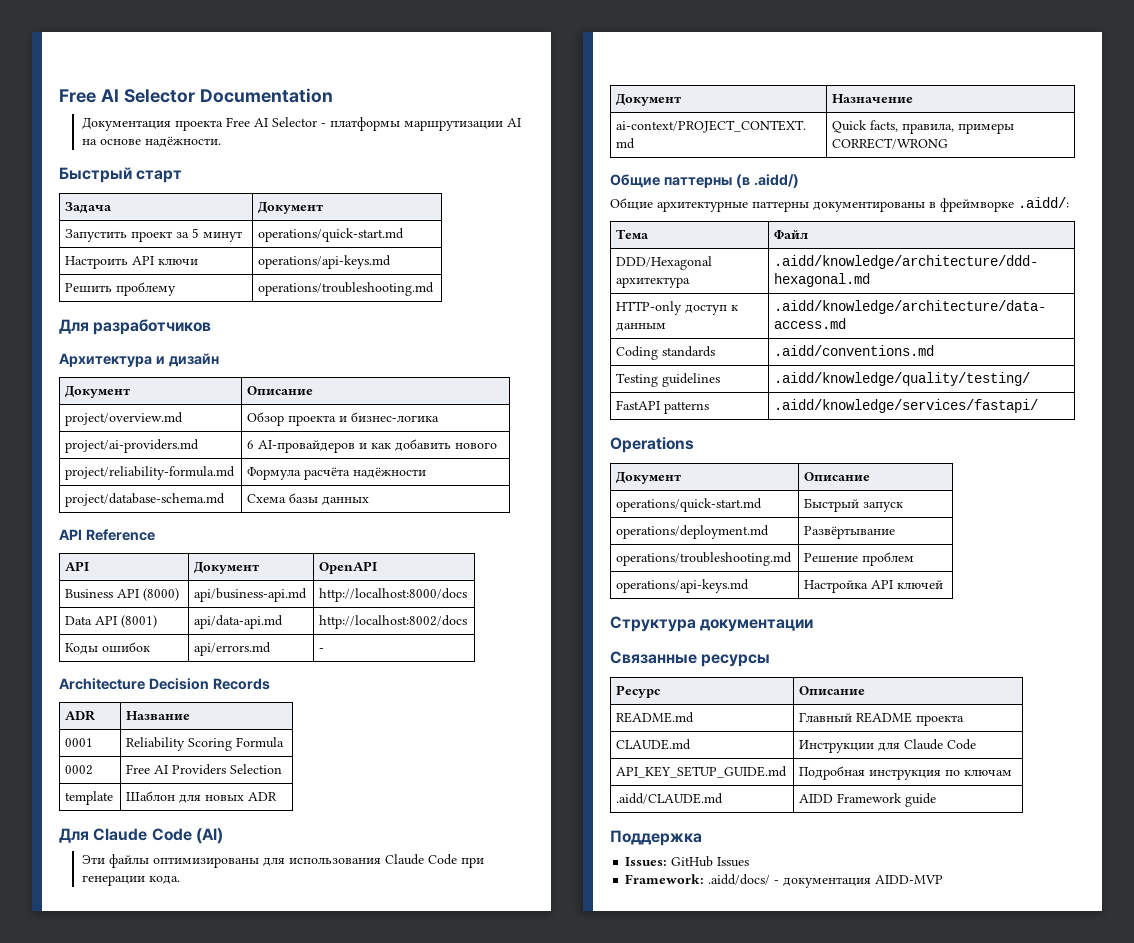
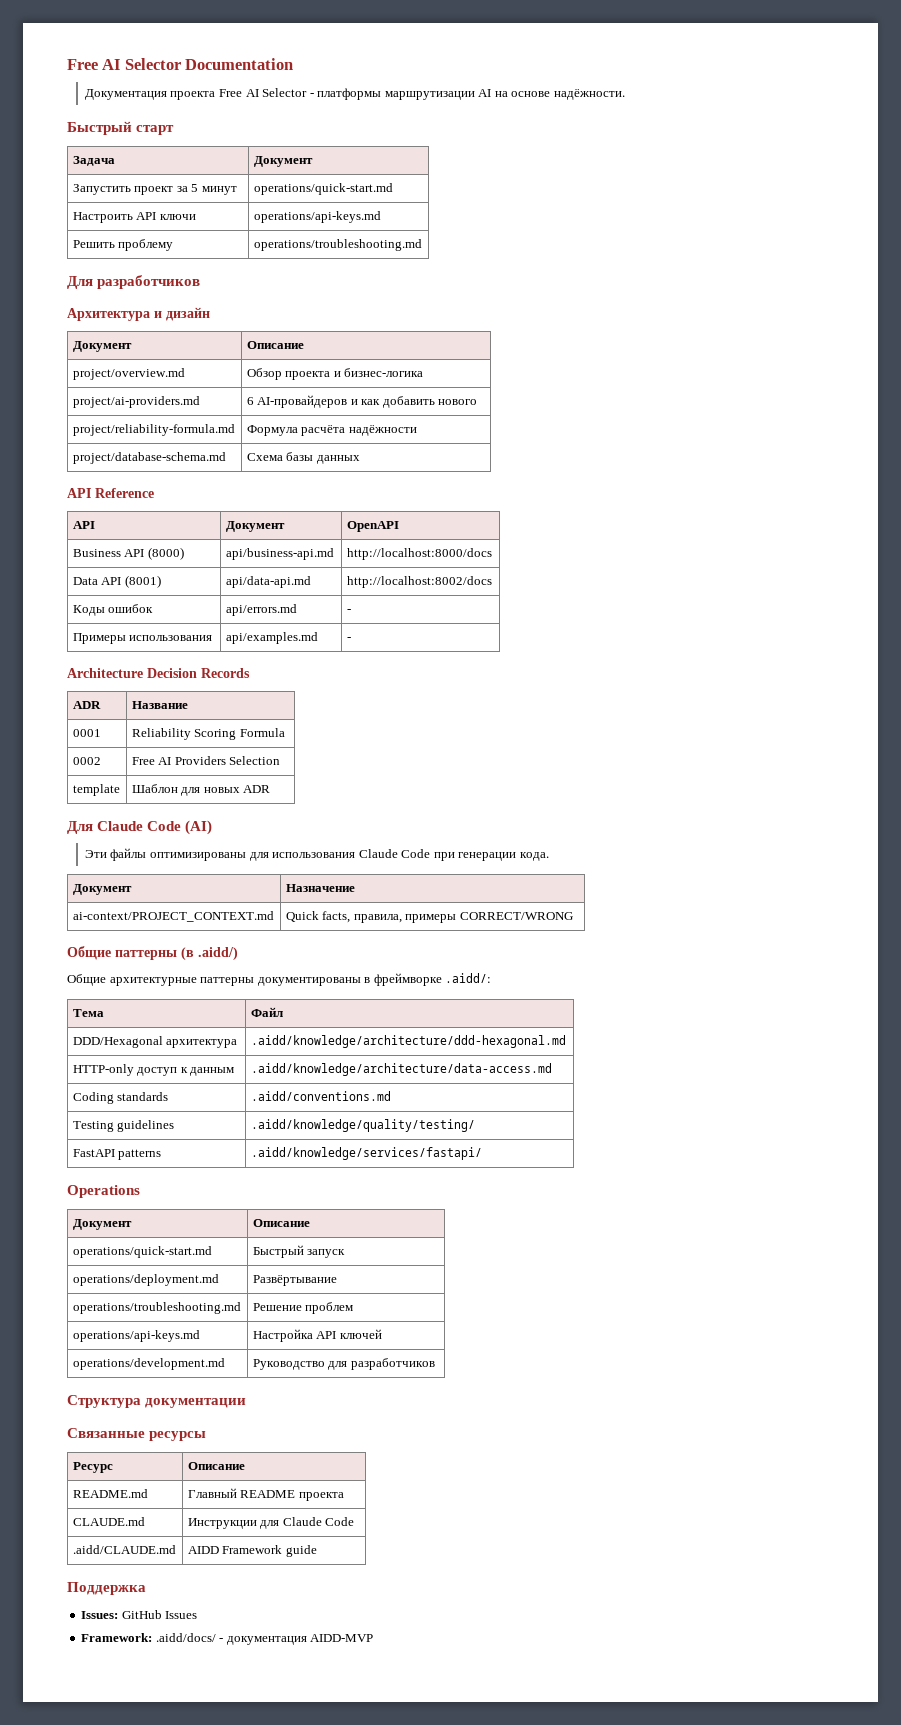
+ Примеры использования | api/examples.md | -
+ operations/development.md | Руководство для разработчиков
- API_KEY_SETUP_GUIDE.md | Подробная инструкция по ключам

